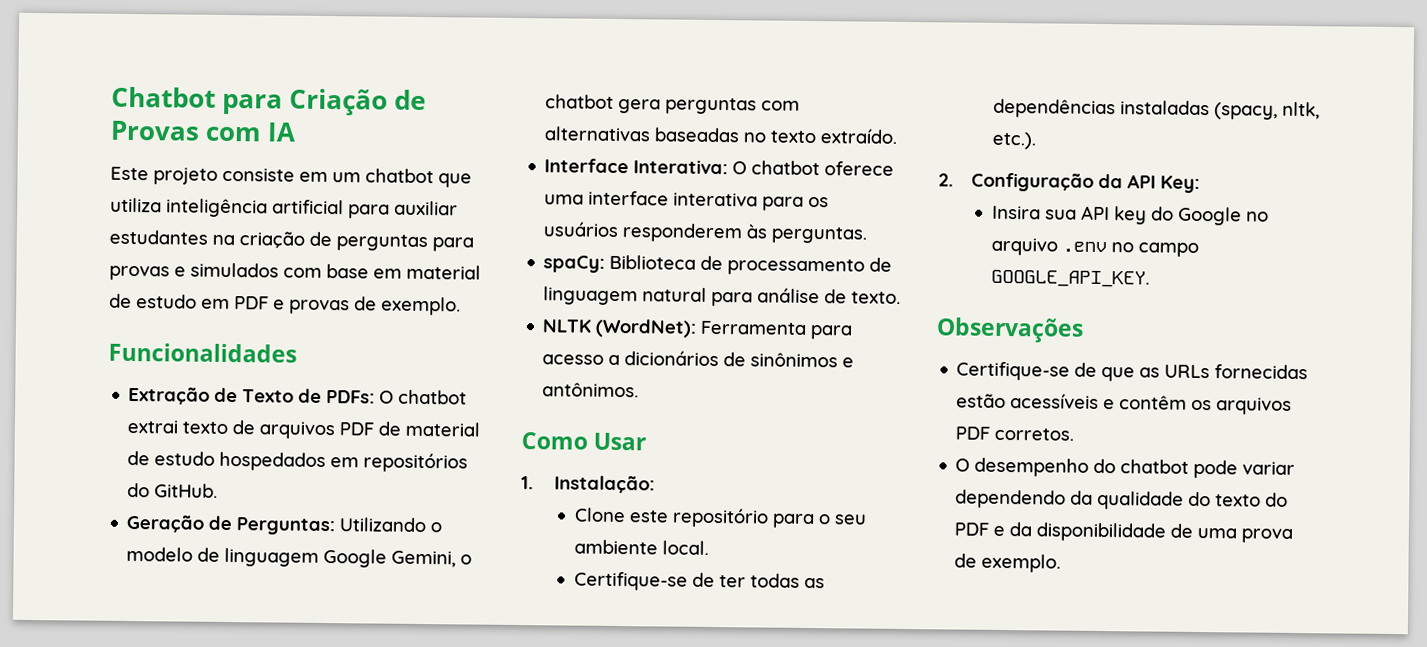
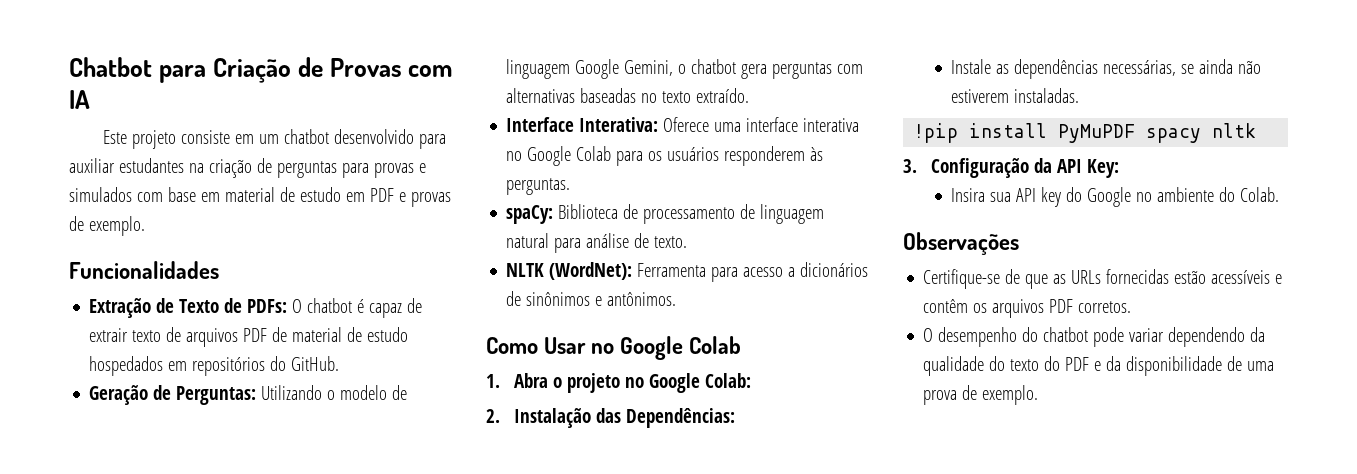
- Este projeto consiste em um chatbot que utiliza inteligência artificial para auxiliar estudantes na criação de perguntas para provas e simulados com base em material de estudo em PDF e provas de exemplo.
+ Este projeto consiste em um chatbot desenvolvido para auxiliar estudantes na criação de perguntas para provas e simulados com base em material de estudo em PDF e provas de exemplo.
- Extração de Texto de PDFs: O chatbot extrai texto de arquivos PDF de material de estudo hospedados em repositórios do GitHub.
+ Extração de Texto de PDFs: O chatbot é capaz de extrair texto de arquivos PDF de material de estudo hospedados em repositórios do GitHub.
- Interface Interativa: O chatbot oferece uma interface interativa para os usuários responderem às perguntas.
+ Interface Interativa: Oferece uma interface interativa no Google Colab para os usuários responderem às perguntas.
- Como Usar
- 1. Instalação:
- Clone este repositório para o seu ambiente local.
- Certifique-se de ter todas as dependências instaladas (spacy, nltk, etc.).
- 2. Configuração da API Key:
+ Como Usar no Google Colab
+ 1. Abra o projeto no Google Colab:
+ 2. Instalação das Dependências:
+ Instale as dependências necessárias, se ainda não estiverem instaladas.
+ !pip install PyMuPDF spacy nltk
+ 3. Configuração da API Key:
- Insira sua API key do Google no arquivo .env no campo GOOGLE_API_KEY.
+ Insira sua API key do Google no ambiente do Colab.

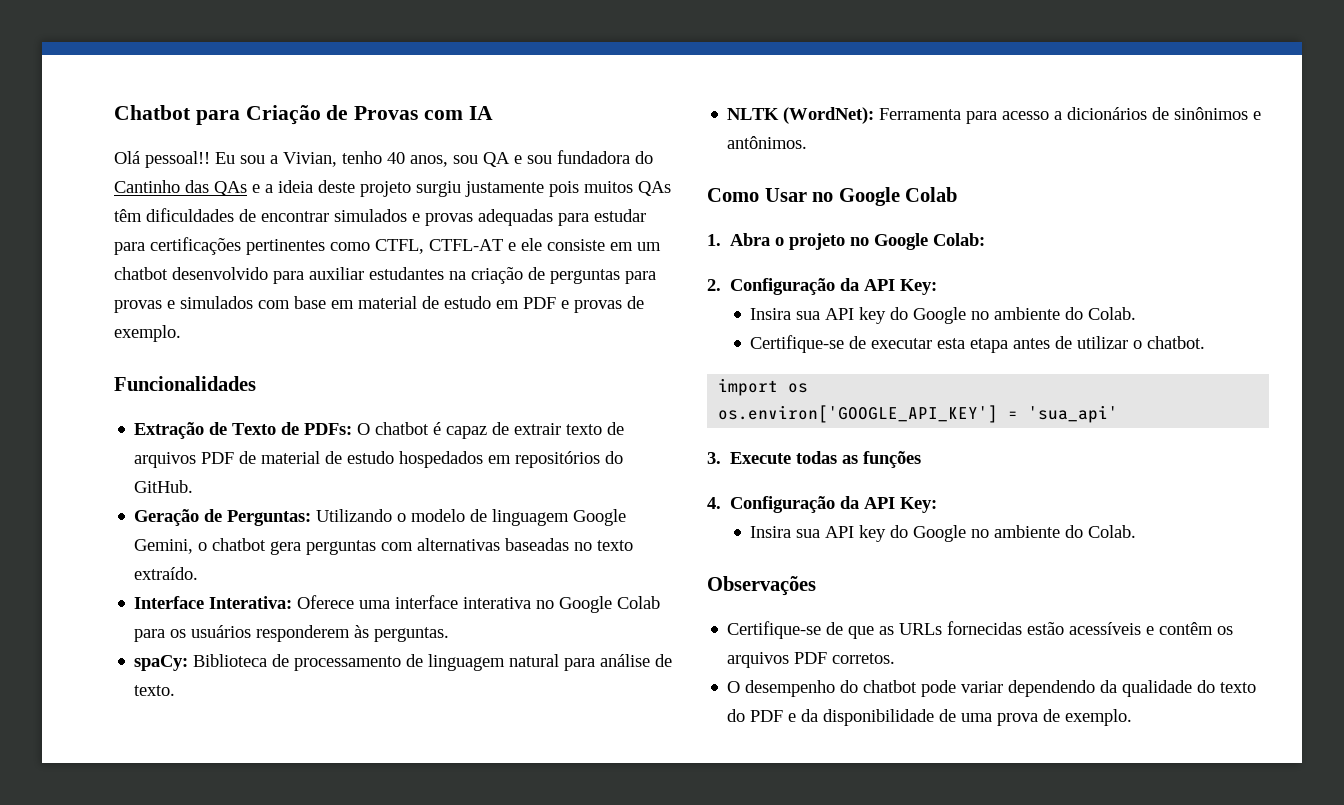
- Este projeto consiste em um chatbot desenvolvido para auxiliar estudantes na criação de perguntas para provas e simulados com base em material de estudo em PDF e provas de exemplo.
+ Olá pessoal!! Eu sou a Vivian, tenho 40 anos, sou QA e sou fundadora do Cantinho das QAs e a ideia deste projeto surgiu justamente pois muitos QAs têm dificuldades de encontrar simulados e provas adequadas para estudar para certificações pertinentes como CTFL, CTFL-AT e ele consiste em um chatbot desenvolvido para auxiliar estudantes na criação de perguntas para provas e simulados com base em material de estudo em PDF e provas de exemplo.
- 2. Instalação das Dependências:
- Instale as dependências necessárias, se ainda não estiverem instaladas.
- !pip install PyMuPDF spacy nltk
- 3. Configuração da API Key:
+ 2. Configuração da API Key:
+ Insira sua API key do Google no ambiente do Colab.
+ Certifique-se de executar esta etapa antes de utilizar o chatbot.
+ import os
+ os.environ['GOOGLE_API_KEY'] = 'sua_api'
+ 3. Execute todas as funções
+ 4. Configuração da API Key:

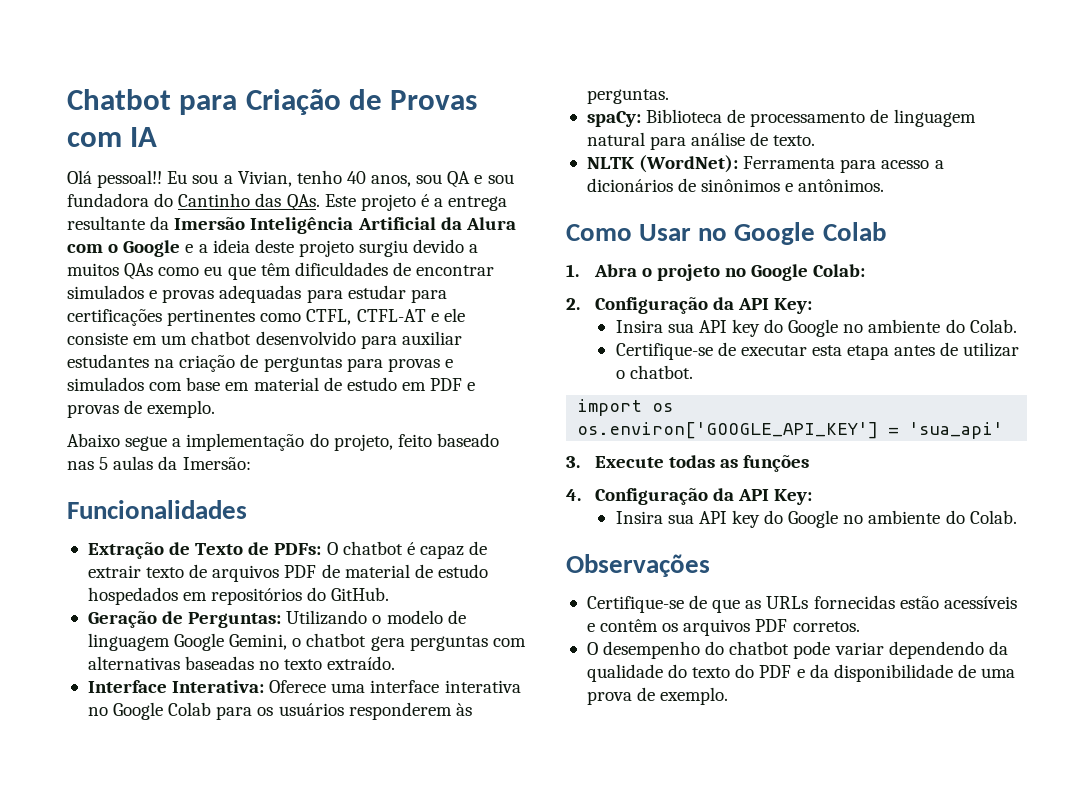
- Eu sou a Vivian, tenho 40 anos, sou QA e sou fundadora do Cantinho das QAs e a ideia deste projeto surgiu justamente pois muitos QAs têm dificuldades de encontrar simulados e provas adequadas para estudar para certificações pertinentes como CTFL, CTFL-AT e ele consiste em um chatbot desenvolvido para auxiliar estudantes na criação de perguntas para provas e simulados com base em material de estudo em PDF e provas de exemplo.
+ Eu sou a Vivian, tenho 40 anos, sou QA e sou fundadora do Cantinho das QAs. Este projeto é a entrega resultante da Imersão Inteligência Artificial da Alura com o Google e a ideia deste projeto surgiu devido a muitos QAs como eu que têm dificuldades de encontrar simulados e provas adequadas para estudar para certificações pertinentes como CTFL, CTFL-AT e ele consiste em um chatbot desenvolvido para auxiliar estudantes na criação de perguntas para provas e simulados com base em material de estudo em PDF e provas de exemplo.
+ Abaixo segue a implementação do projeto, feito baseado nas 5 aulas da Imersão:

